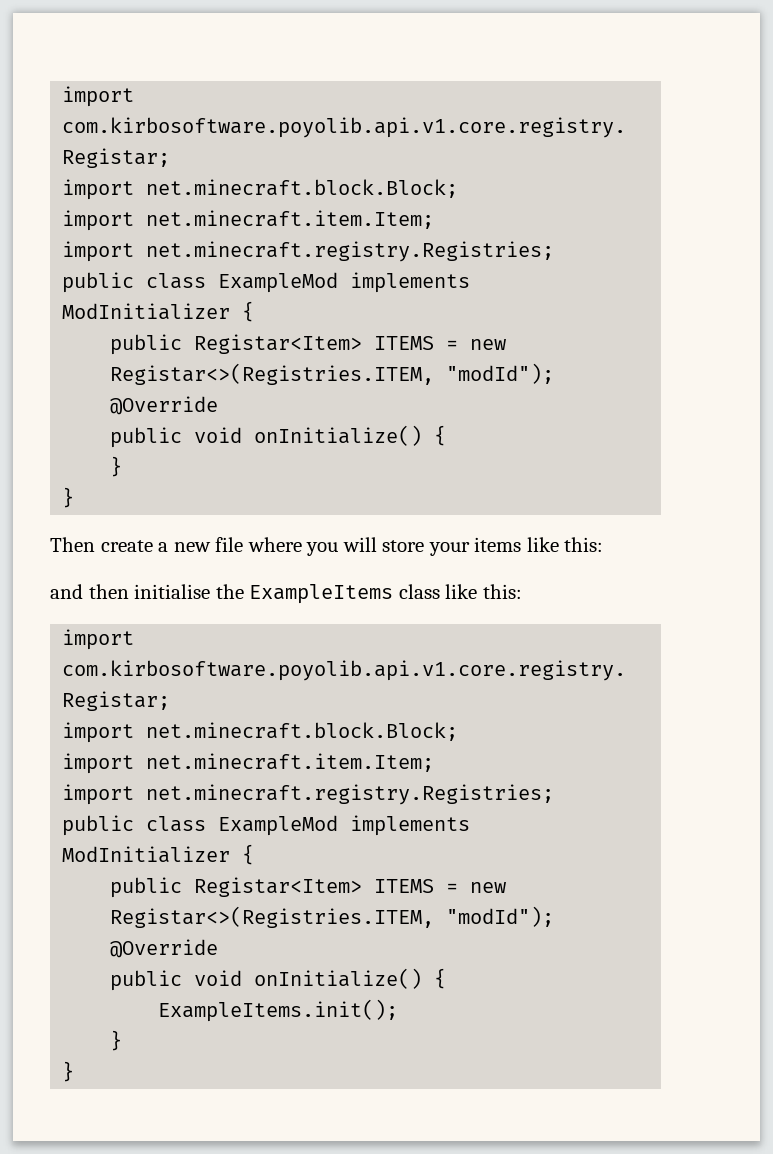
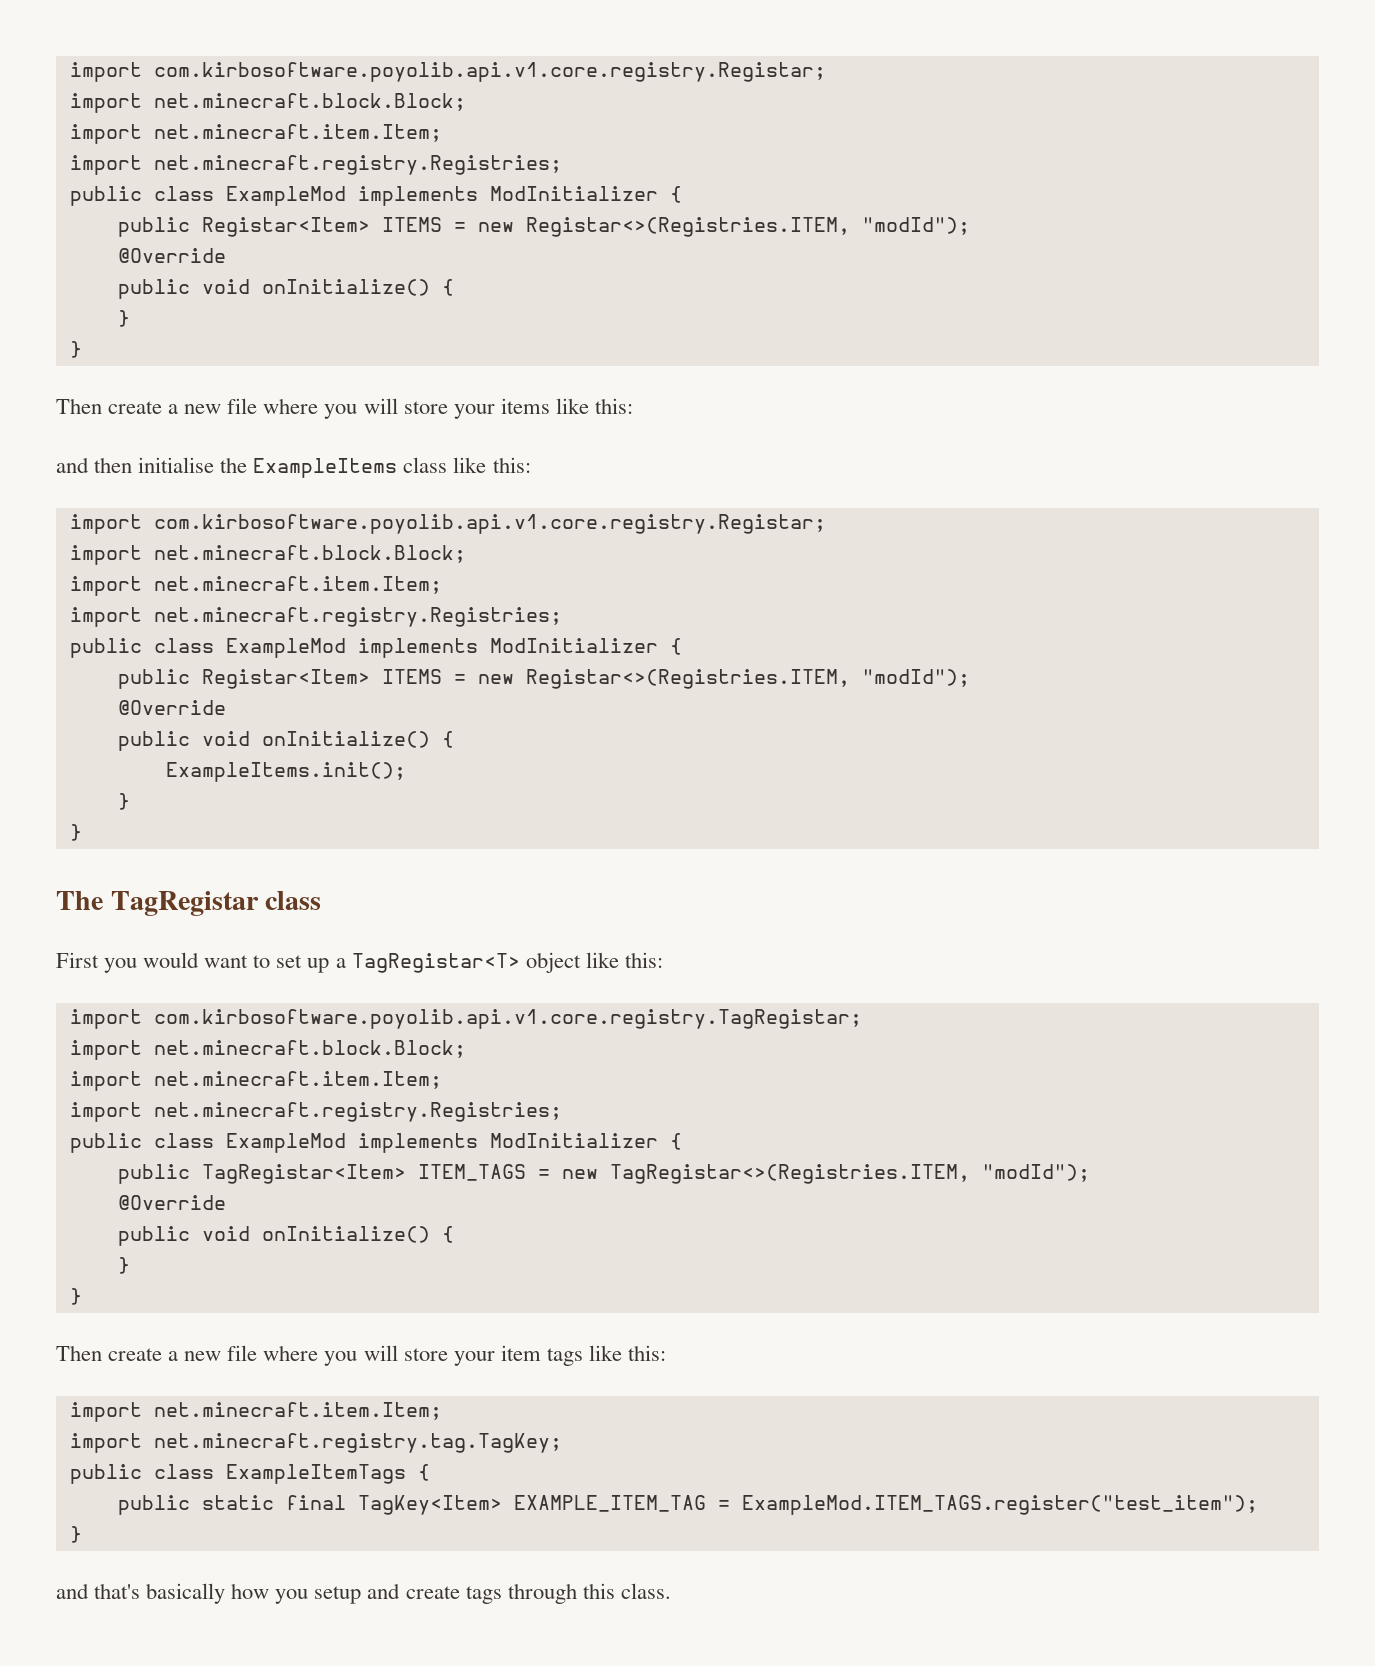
+ The TagRegistar class
+ First you would want to set up a TagRegistar<T> object like this:
+ import com.kirbosoftware.poyolib.api.v1.core.registry.TagRegistar;
+ import net.minecraft.block.Block;
+ import net.minecraft.item.Item;
+ import net.minecraft.registry.Registries;
+ public class ExampleMod implements ModInitializer {
+ public TagRegistar<Item> ITEM_TAGS = new TagRegistar<>(Registries.ITEM, "modId");
+ @Override
+ public void onInitialize() {
+ }
+ }
+ Then create a new file where you will store your item tags like this:
+ import net.minecraft.item.Item;
+ import net.minecraft.registry.tag.TagKey;
+ public class ExampleItemTags {
+ public static final TagKey<Item> EXAMPLE_ITEM_TAG = ExampleMod.ITEM_TAGS.register("test_item");
+ }
+ and that's basically how you setup and create tags through this class.

